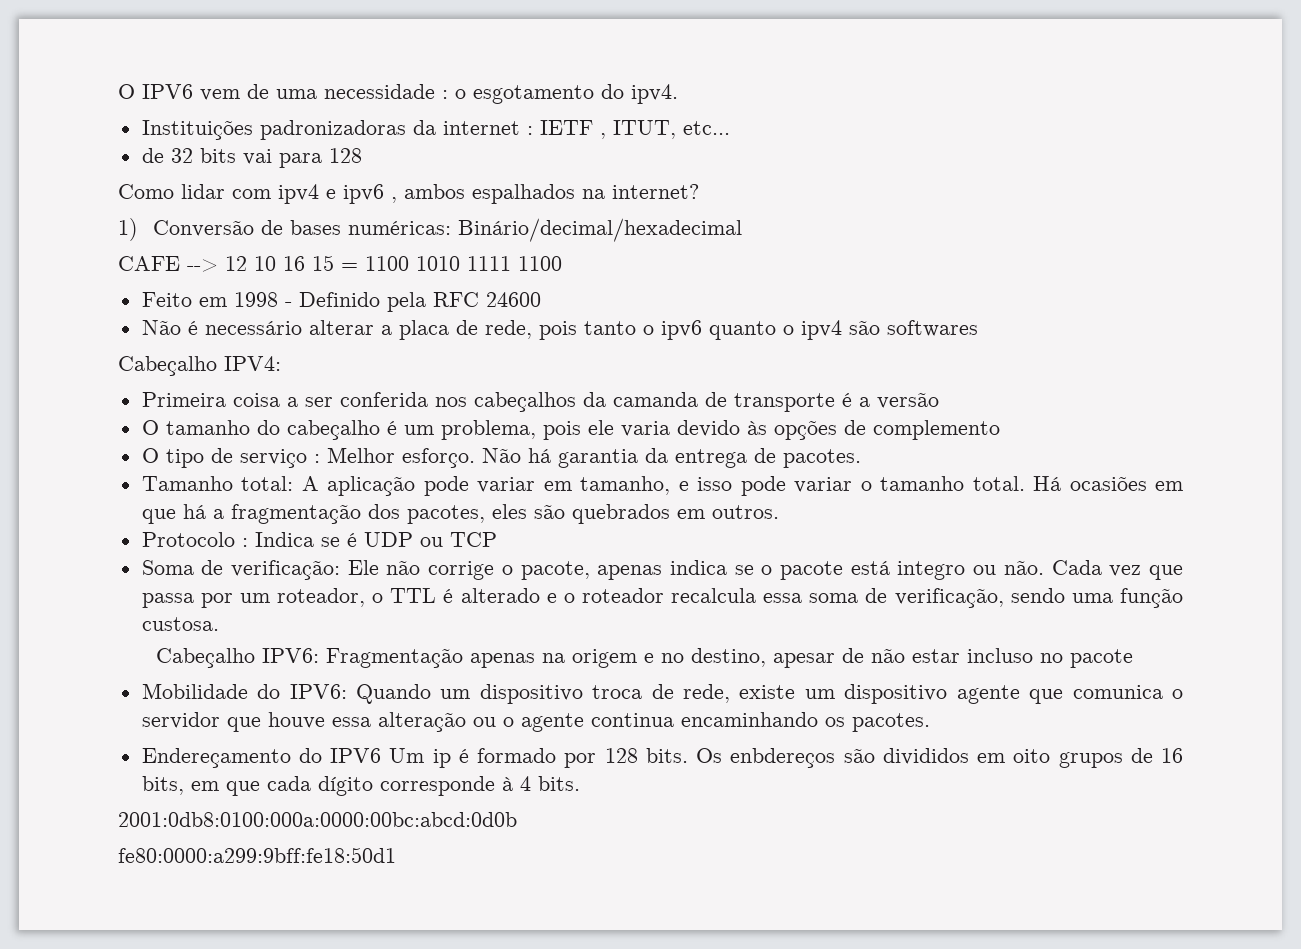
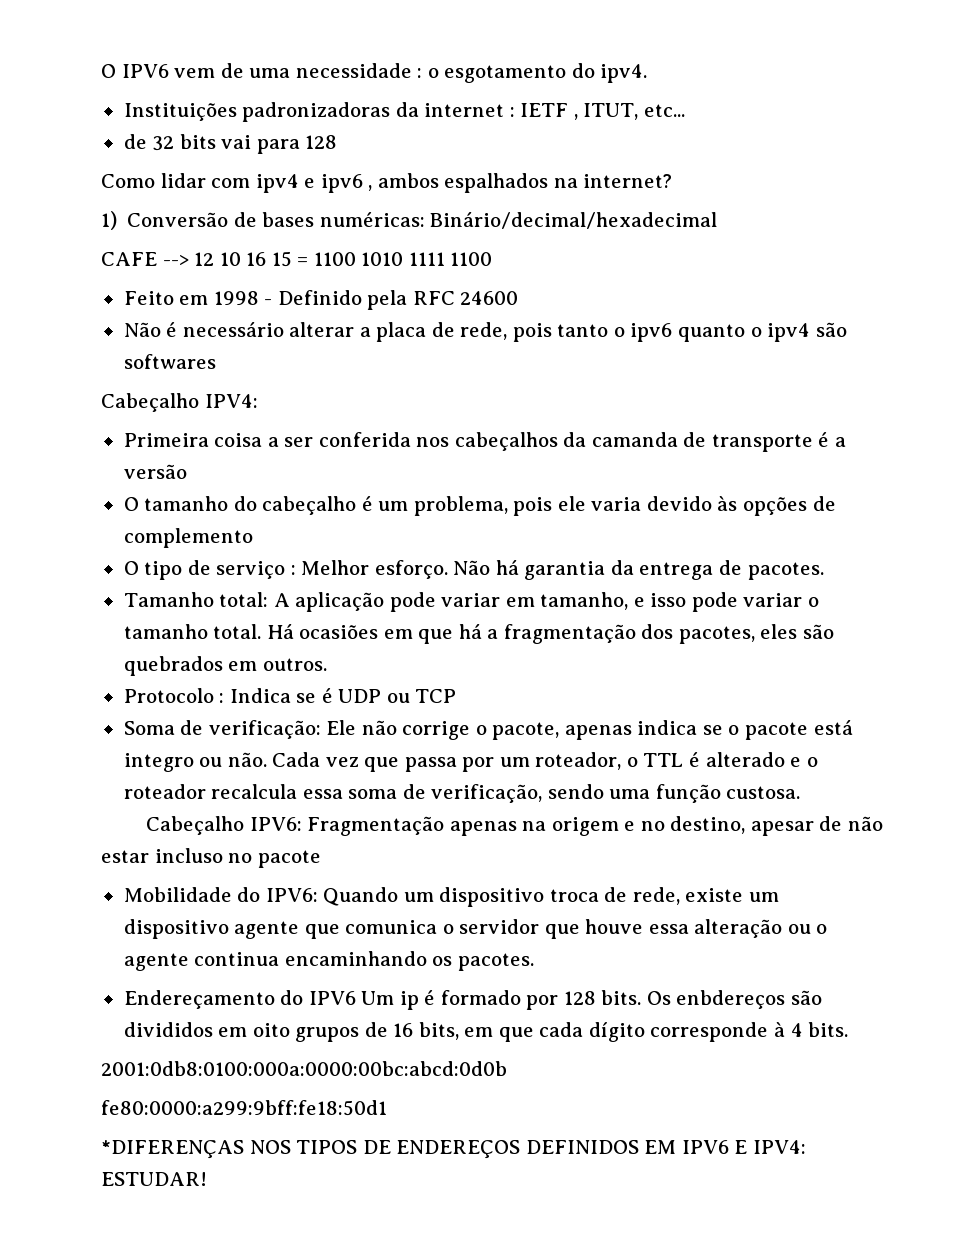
+ *DIFERENÇAS NOS TIPOS DE ENDEREÇOS DEFINIDOS EM IPV6 E IPV4: ESTUDAR!

